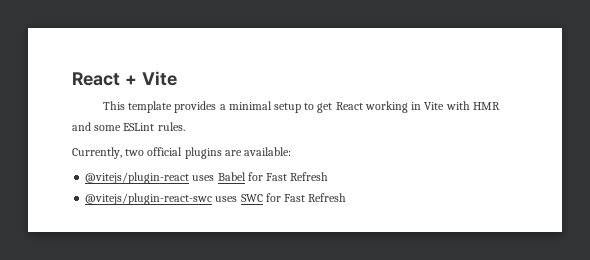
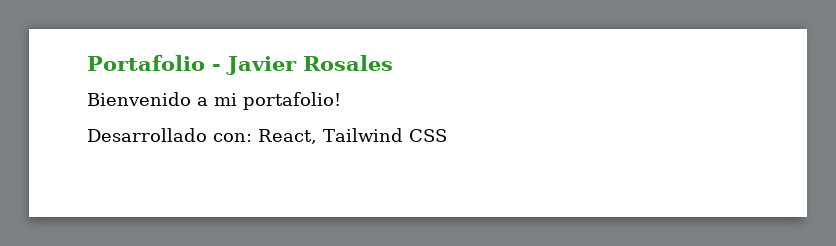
- React + Vite
- This template provides a minimal setup to get React working in Vite with HMR and some ESLint rules.
- Currently, two official plugins are available:
- @vitejs/plugin-react uses Babel for Fast Refresh
- @vitejs/plugin-react-swc uses SWC for Fast Refresh
+ Portafolio - Javier Rosales
+ Bienvenido a mi portafolio!
+ Desarrollado con: React, Tailwind CSS

